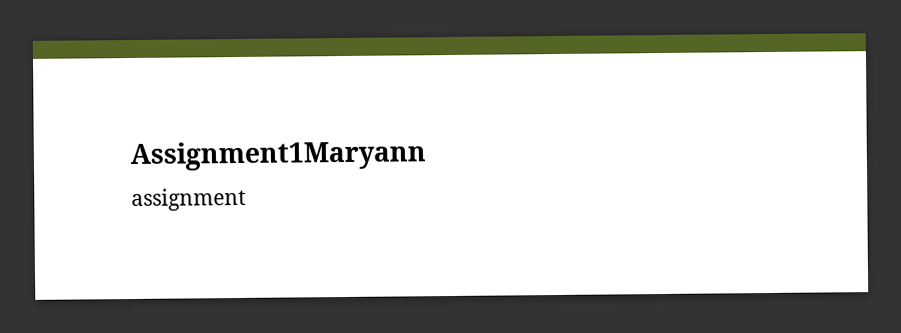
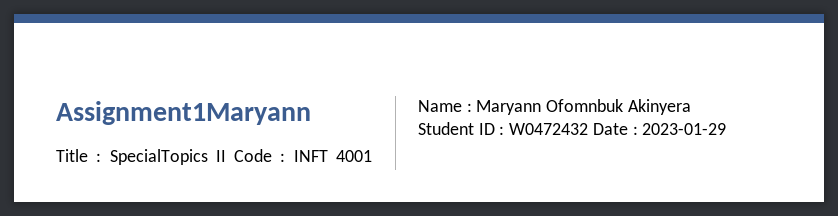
- assignment
+ Title : SpecialTopics II Code : INFT 4001 Name : Maryann Ofomnbuk Akinyera Student ID : W0472432 Date : 2023-01-29

